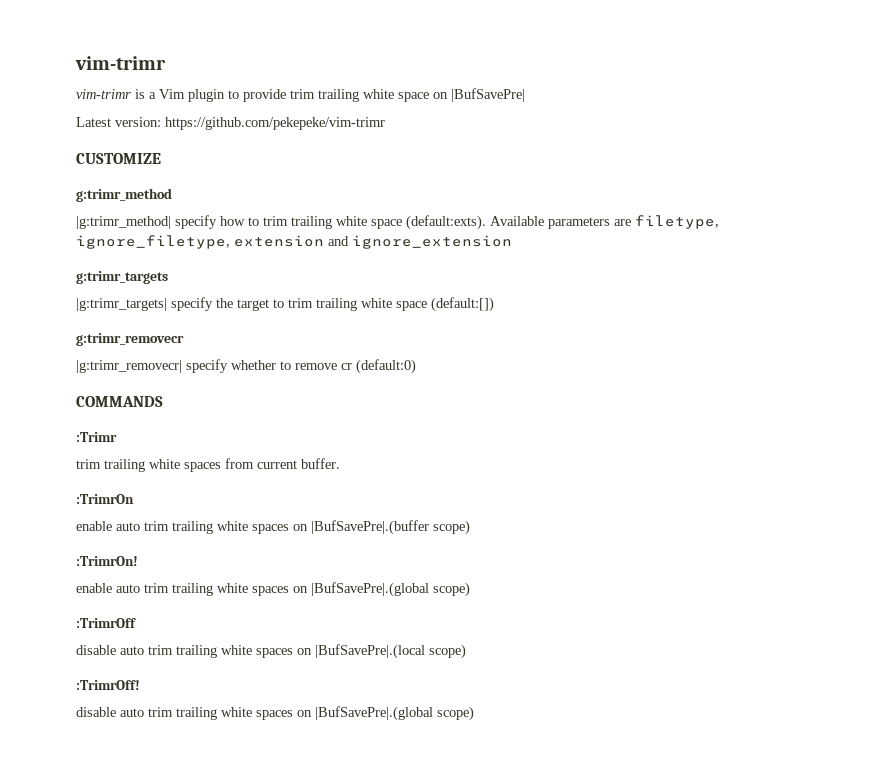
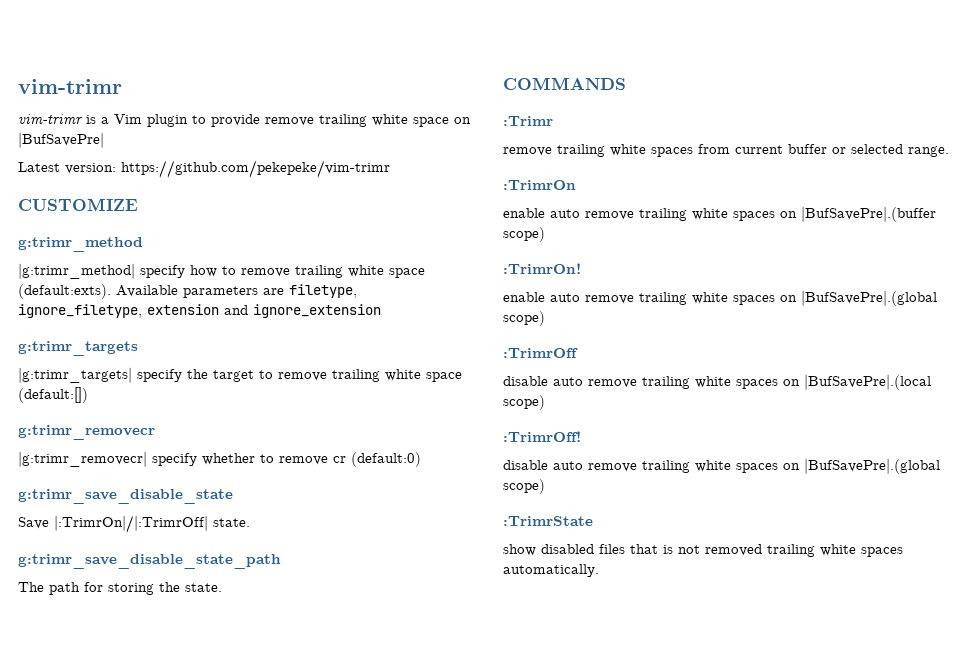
- vim-trimr is a Vim plugin to provide trim trailing white space on |BufSavePre|
+ vim-trimr is a Vim plugin to provide remove trailing white space on |BufSavePre|
- |g:trimr_method| specify how to trim trailing white space (default:exts).
+ |g:trimr_method| specify how to remove trailing white space (default:exts).
- |g:trimr_targets| specify the target to trim trailing white space (default:[])
+ |g:trimr_targets| specify the target to remove trailing white space (default:[])
+ g:trimr_save_disable_state
+ Save |:TrimrOn|/|:TrimrOff| state.
+ g:trimr_save_disable_state_path
+ The path for storing the state.
- trim trailing white spaces from current buffer.
+ remove trailing white spaces from current buffer or selected range.
- enable auto trim trailing white spaces on |BufSavePre|.(buffer scope)
+ enable auto remove trailing white spaces on |BufSavePre|.(buffer scope)
- enable auto trim trailing white spaces on |BufSavePre|.(global scope)
+ enable auto remove trailing white spaces on |BufSavePre|.(global scope)
- disable auto trim trailing white spaces on |BufSavePre|.(local scope)
+ disable auto remove trailing white spaces on |BufSavePre|.(local scope)
- disable auto trim trailing white spaces on |BufSavePre|.(global scope)
+ disable auto remove trailing white spaces on |BufSavePre|.(global scope)
+ :TrimrState
+ show disabled files that is not removed trailing white spaces automatically.

